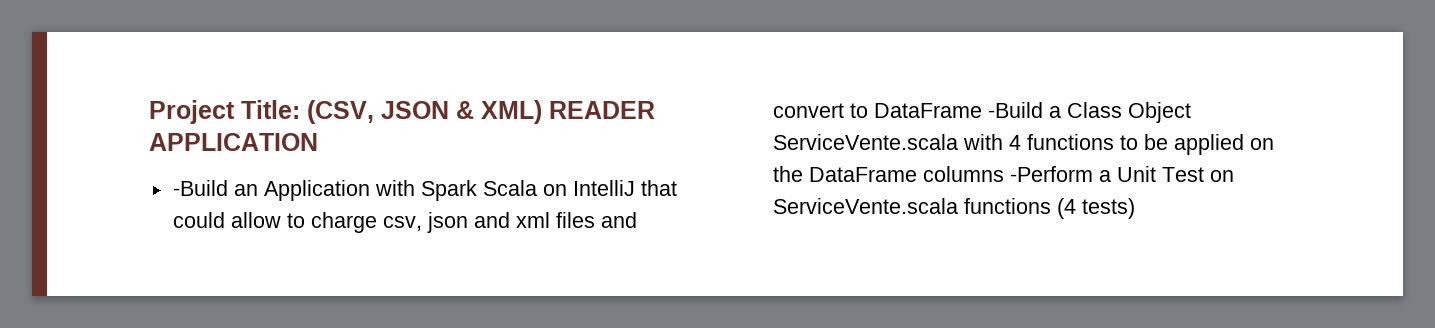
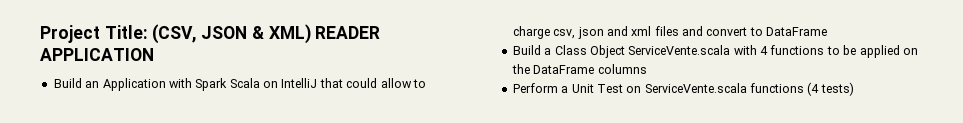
- -Build an Application with Spark Scala on IntelliJ that could allow to charge csv, json and xml files and convert to DataFrame -Build a Class Object ServiceVente.scala with 4 functions to be applied on the DataFrame columns -Perform a Unit Test on ServiceVente.scala functions (4 tests)
+ Build an Application with Spark Scala on IntelliJ that could allow to charge csv, json and xml files and convert to DataFrame
+ Build a Class Object ServiceVente.scala with 4 functions to be applied on the DataFrame columns
+ Perform a Unit Test on ServiceVente.scala functions (4 tests)

